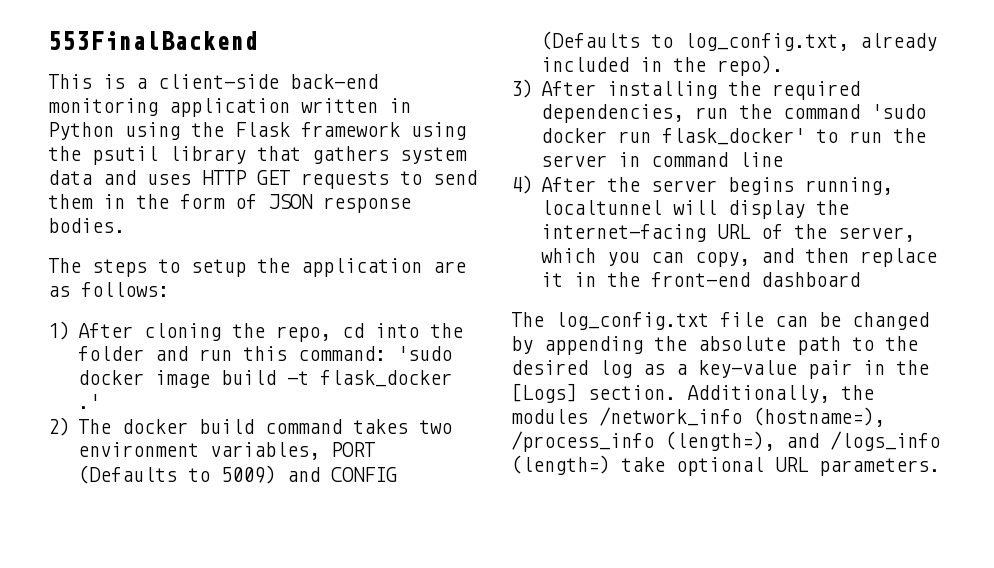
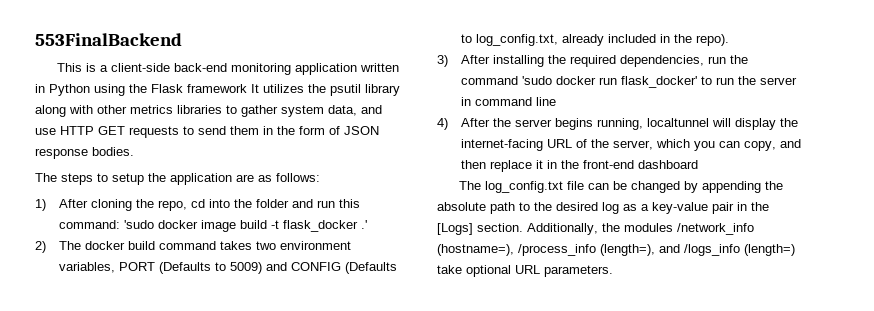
- This is a client-side back-end monitoring application written in Python using the Flask framework using the psutil library that gathers system data and uses HTTP GET requests to send them in the form of JSON response bodies.
+ This is a client-side back-end monitoring application written in Python using the Flask framework It utilizes the psutil library along with other metrics libraries to gather system data, and use HTTP GET requests to send them in the form of JSON response bodies.

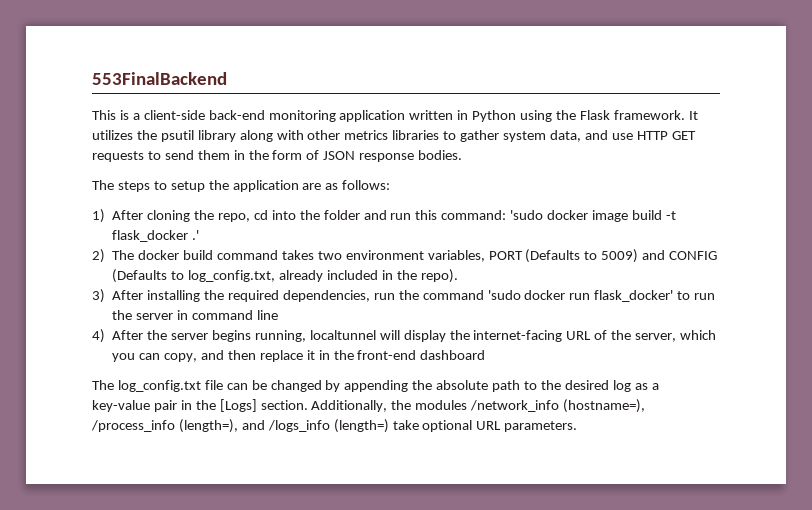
- This is a client-side back-end monitoring application written in Python using the Flask framework It utilizes the psutil library along with other metrics libraries to gather system data, and use HTTP GET requests to send them in the form of JSON response bodies.
+ This is a client-side back-end monitoring application written in Python using the Flask framework. It utilizes the psutil library along with other metrics libraries to gather system data, and use HTTP GET requests to send them in the form of JSON response bodies.

